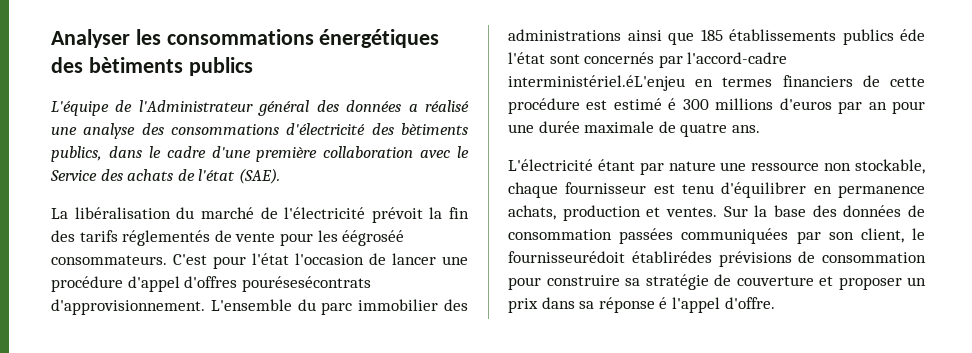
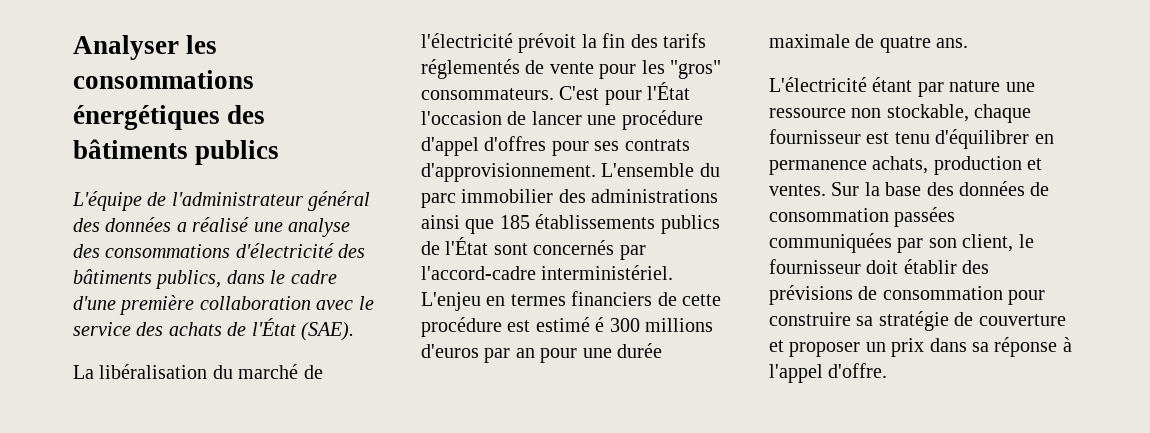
- Analyser les consommations énergétiques des bètiments publics
+ Analyser les consommations énergétiques des bâtiments publics
- L'équipe de l'Administrateur général des données a réalisé une analyse des consommations d'électricité des bètiments publics, dans le cadre d'une première collaboration avec le Service des achats de l'état (SAE).
+ L'équipe de l'administrateur général des données a réalisé une analyse des consommations d'électricité des bâtiments publics, dans le cadre d'une première collaboration avec le service des achats de l'État (SAE).
- La libéralisation du marché de l'électricité prévoit la fin des tarifs réglementés de vente pour les éégroséé consommateurs.
+ La libéralisation du marché de l'électricité prévoit la fin des tarifs réglementés de vente pour les "gros" consommateurs.
- C'est pour l'état l'occasion de lancer une procédure d'appel d'offres pourésesécontrats d'approvisionnement.
+ C'est pour l'État l'occasion de lancer une procédure d'appel d'offres pour ses contrats d'approvisionnement.
- L'ensemble du parc immobilier des administrations ainsi que 185 établissements publics éde l'état sont concernés par l'accord-cadre interministériel.éL'enjeu en termes financiers de cette procédure est estimé é 300 millions d'euros par an pour une durée maximale de quatre ans.
+ L'ensemble du parc immobilier des administrations ainsi que 185 établissements publics de l'État sont concernés par l'accord-cadre interministériel. L'enjeu en termes financiers de cette procédure est estimé é 300 millions d'euros par an pour une durée maximale de quatre ans.
- Sur la base des données de consommation passées communiquées par son client, le fournisseurédoit établirédes prévisions de consommation pour construire sa stratégie de couverture et proposer un prix dans sa réponse é l'appel d'offre.
+ Sur la base des données de consommation passées communiquées par son client, le fournisseur doit établir des prévisions de consommation pour construire sa stratégie de couverture et proposer un prix dans sa réponse à l'appel d'offre.

